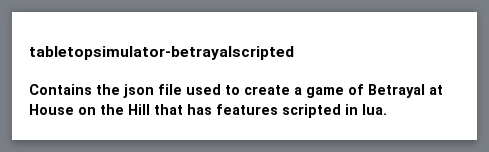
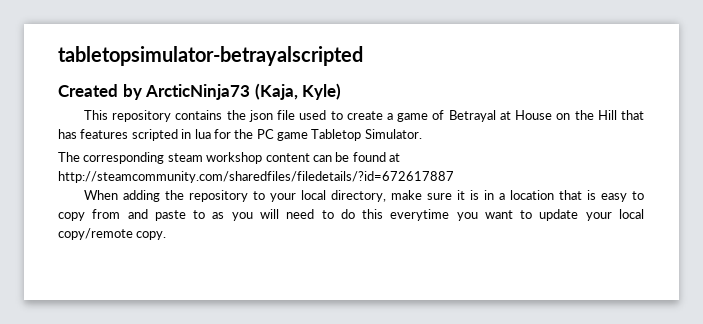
- Contains the json file used to create a game of Betrayal at House on the Hill that has features scripted in lua.
+ Created by ArcticNinja73 (Kaja, Kyle)
+ This repository contains the json file used to create a game of Betrayal at House on the Hill that has features scripted in lua for the PC game Tabletop Simulator.
+ The corresponding steam workshop content can be found at http://steamcommunity.com/sharedfiles/filedetails/?id=672617887
+ When adding the repository to your local directory, make sure it is in a location that is easy to copy from and paste to as you will need to do this everytime you want to update your local copy/remote copy.

